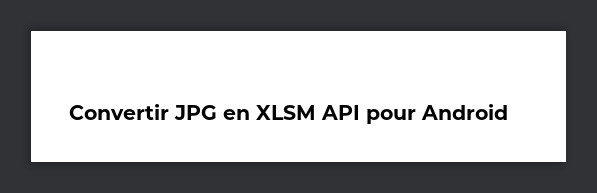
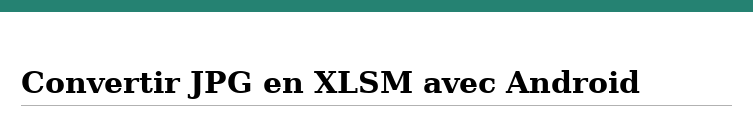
- Convertir JPG en XLSM API pour Android
+ Convertir JPG en XLSM avec Android

